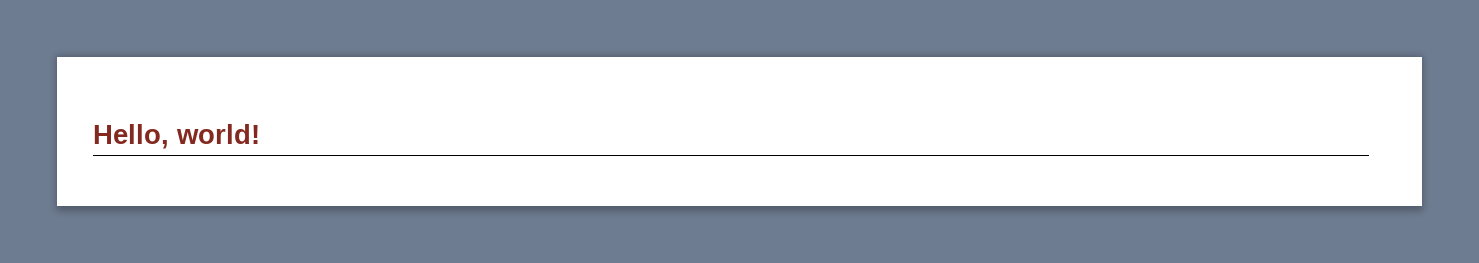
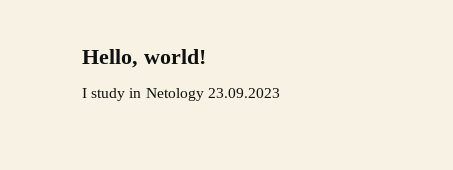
+ I study in Netology 23.09.2023

